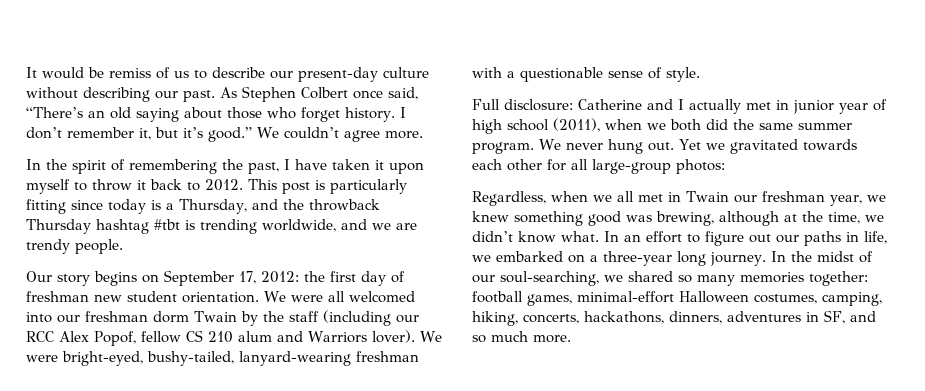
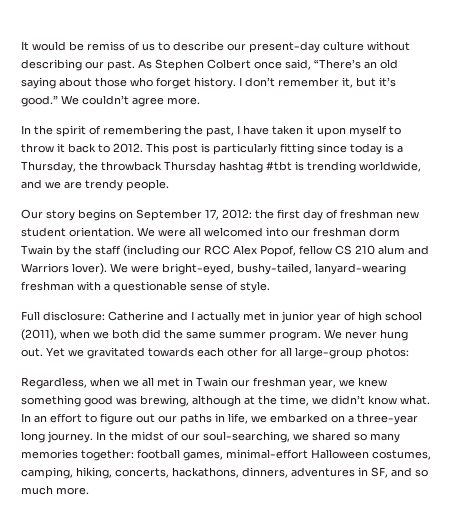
- This post is particularly fitting since today is a Thursday, and the throwback Thursday hashtag #tbt is trending worldwide, and we are trendy people.
+ This post is particularly fitting since today is a Thursday, the throwback Thursday hashtag #tbt is trending worldwide, and we are trendy people.

